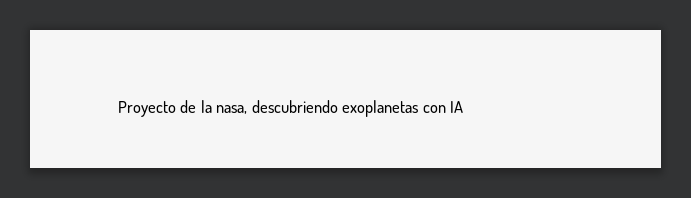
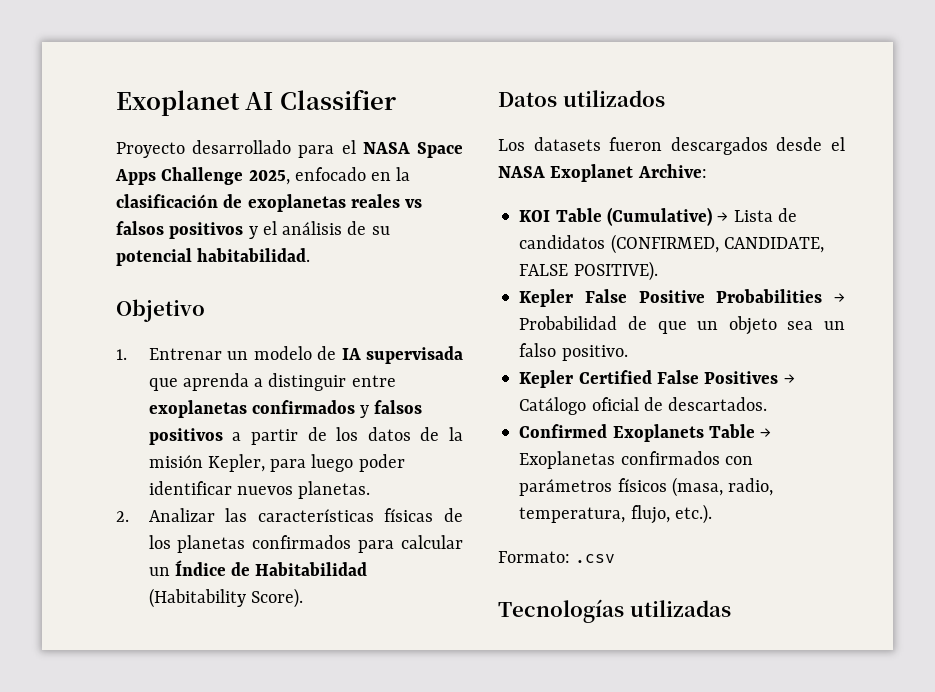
- Proyecto de la nasa, descubriendo exoplanetas con IA
+ Exoplanet AI Classifier
+ Proyecto desarrollado para el NASA Space Apps Challenge 2025, enfocado en la clasificación de exoplanetas reales vs falsos positivos y el análisis de su potencial habitabilidad.
+ Objetivo
+ 1. Entrenar un modelo de IA supervisada que aprenda a distinguir entre exoplanetas confirmados y falsos positivos a partir de los datos de la misión Kepler, para luego poder identificar nuevos planetas.
+ 2. Analizar las características físicas de los planetas confirmados para calcular un Índice de Habitabilidad (Habitability Score).
+ Datos utilizados
+ Los datasets fueron descargados desde el NASA Exoplanet Archive:
+ KOI Table (Cumulative) → Lista de candidatos (CONFIRMED, CANDIDATE, FALSE POSITIVE).
+ Kepler False Positive Probabilities → Probabilidad de que un objeto sea un falso positivo.
+ Kepler Certified False Positives → Catálogo oficial de descartados.
+ Confirmed Exoplanets Table → Exoplanetas confirmados con parámetros físicos (masa, radio, temperatura, flujo, etc.).
+ Formato: .csv
+ Tecnologías utilizadas

